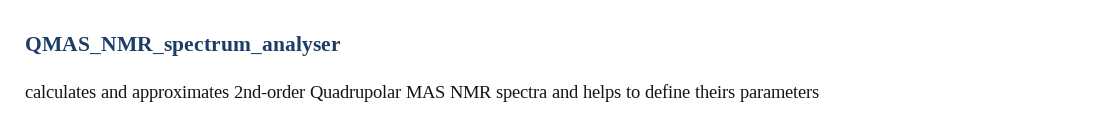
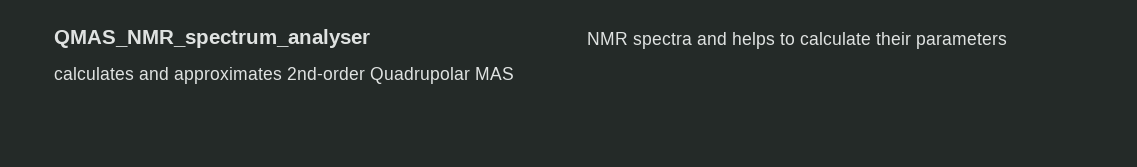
- calculates and approximates 2nd-order Quadrupolar MAS NMR spectra and helps to define theirs parameters
+ calculates and approximates 2nd-order Quadrupolar MAS NMR spectra and helps to calculate their parameters

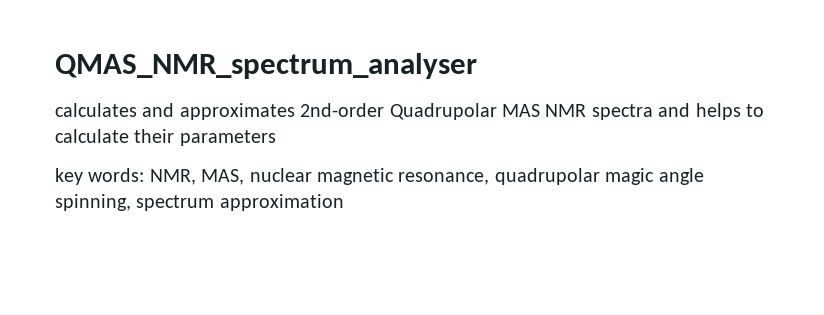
+ key words: NMR, MAS, nuclear magnetic resonance, quadrupolar magic angle spinning, spectrum approximation

